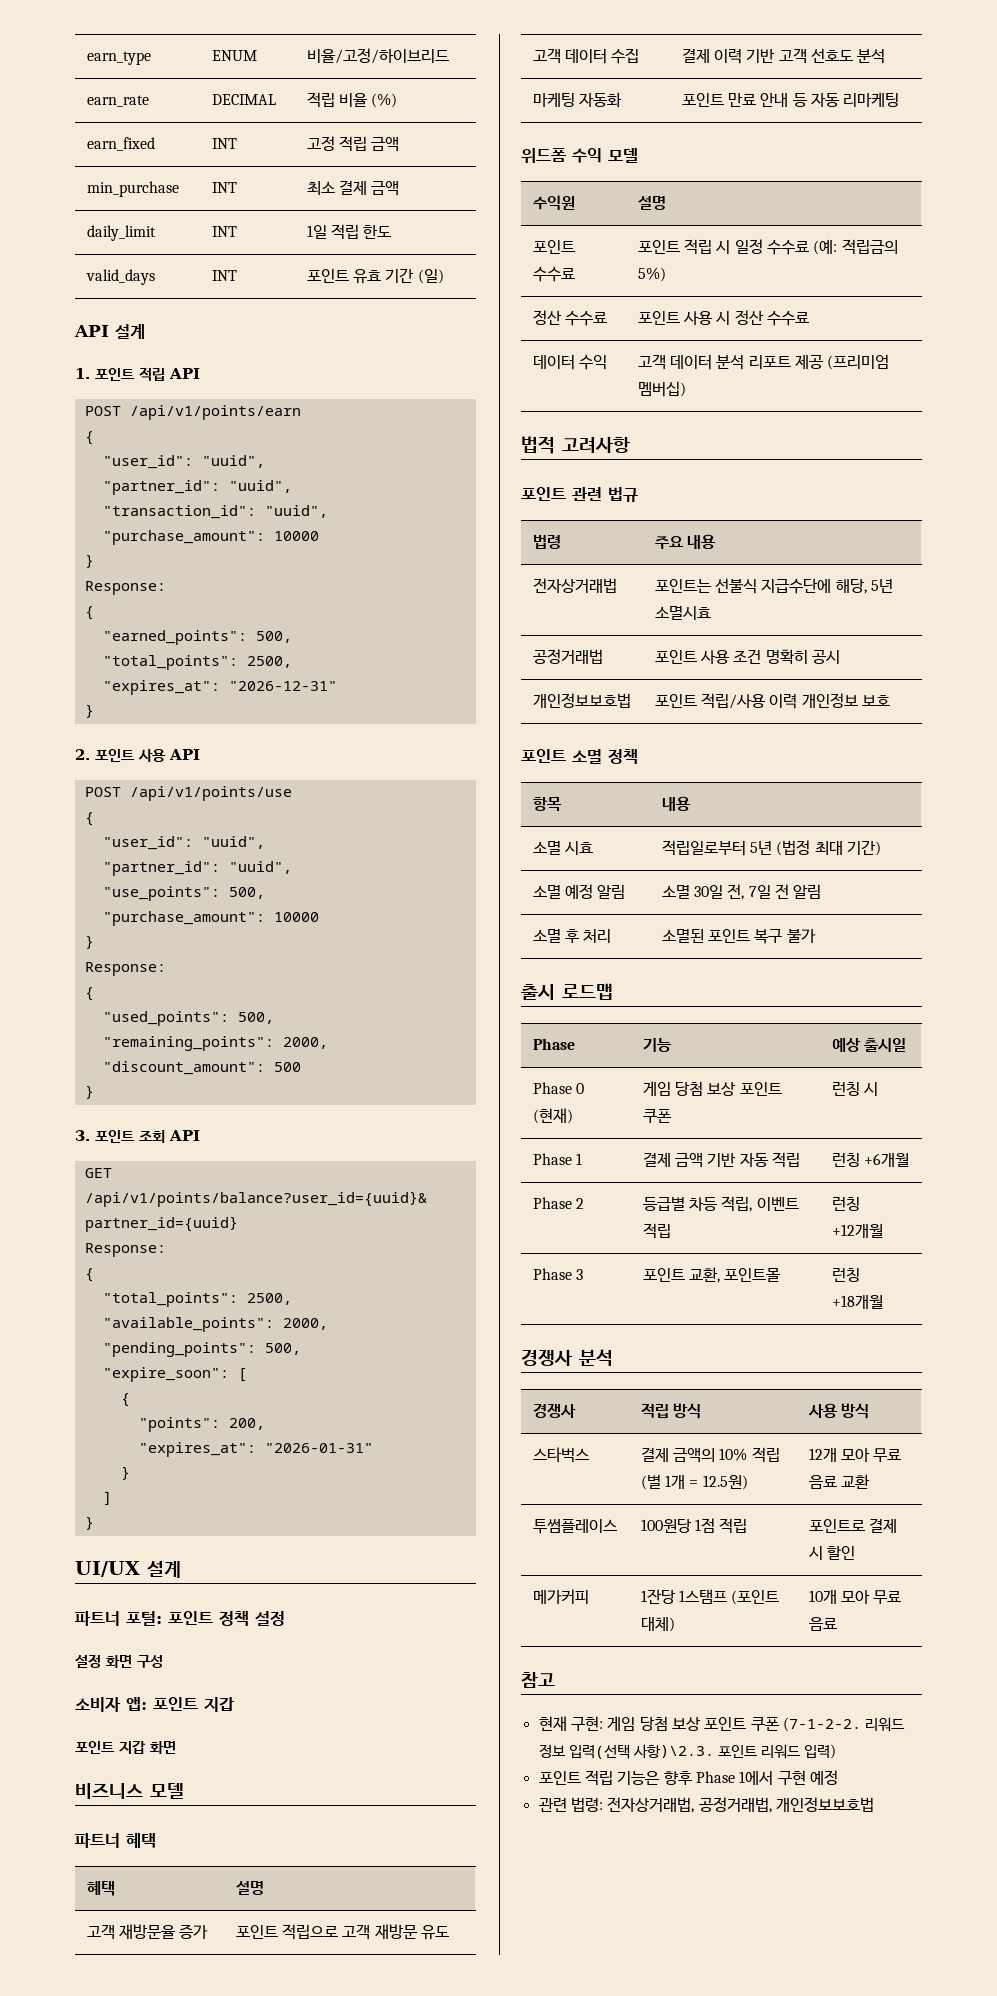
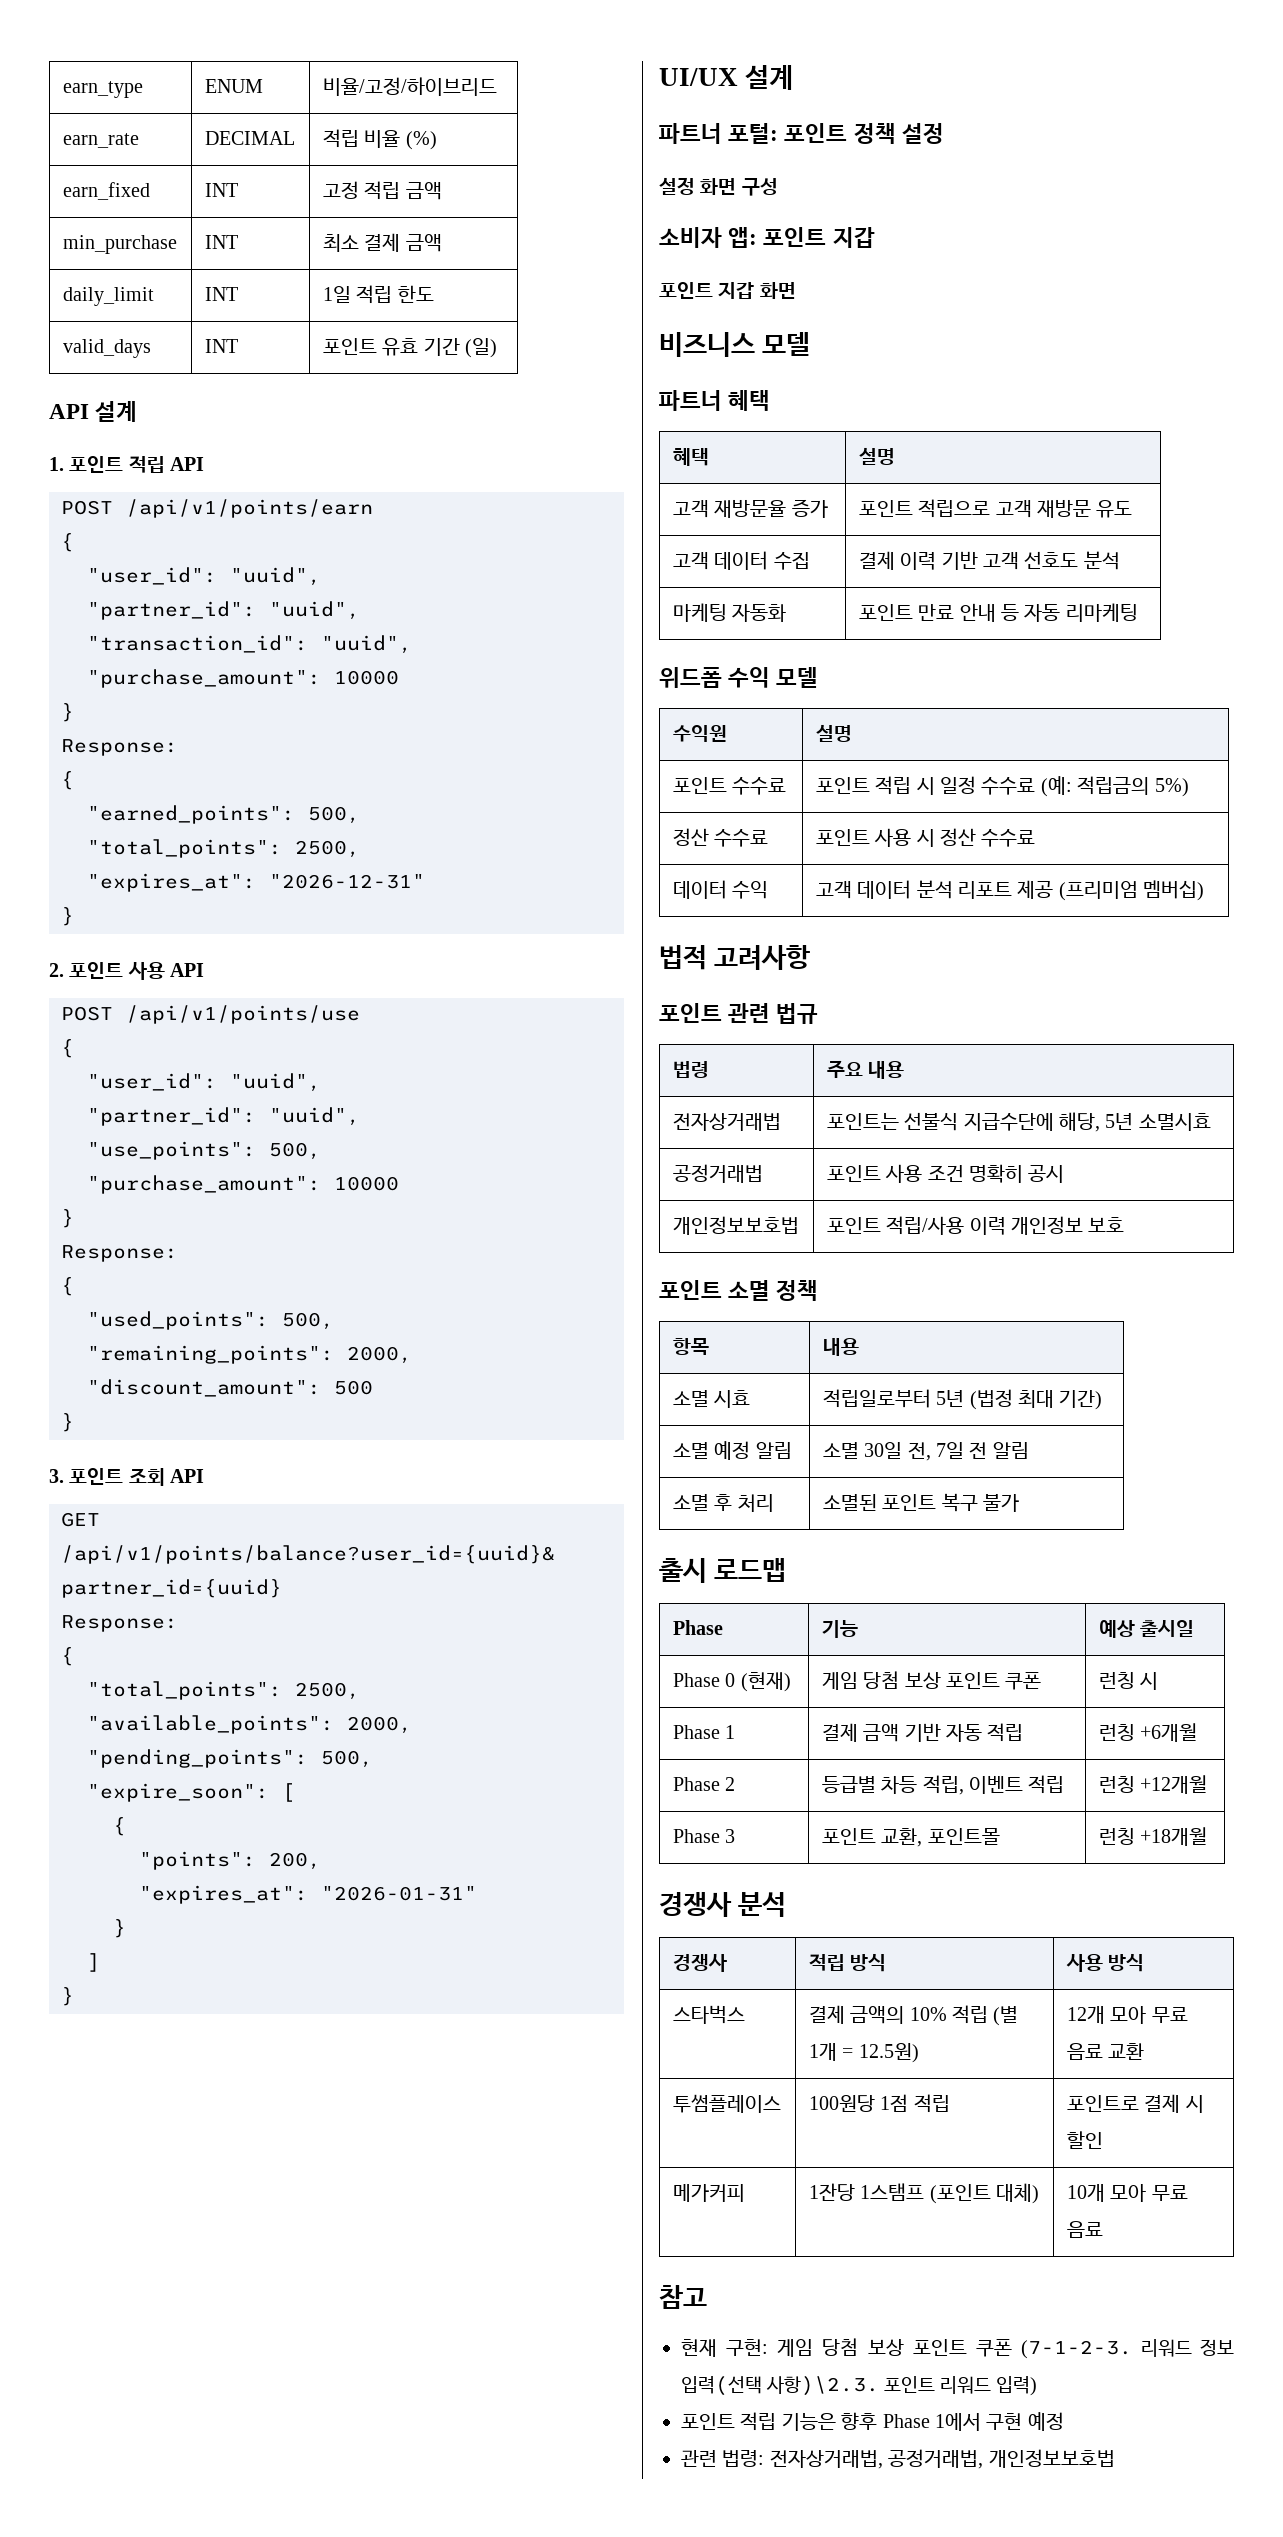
- 현재 구현: 게임 당첨 보상 포인트 쿠폰 (7-1-2-2.
+ 현재 구현: 게임 당첨 보상 포인트 쿠폰 (7-1-2-3.

